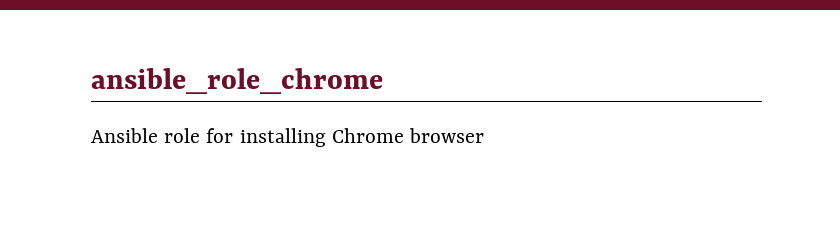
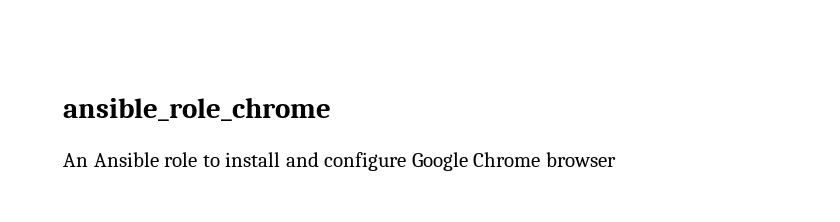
- Ansible role for installing Chrome browser
+ An Ansible role to install and configure Google Chrome browser

